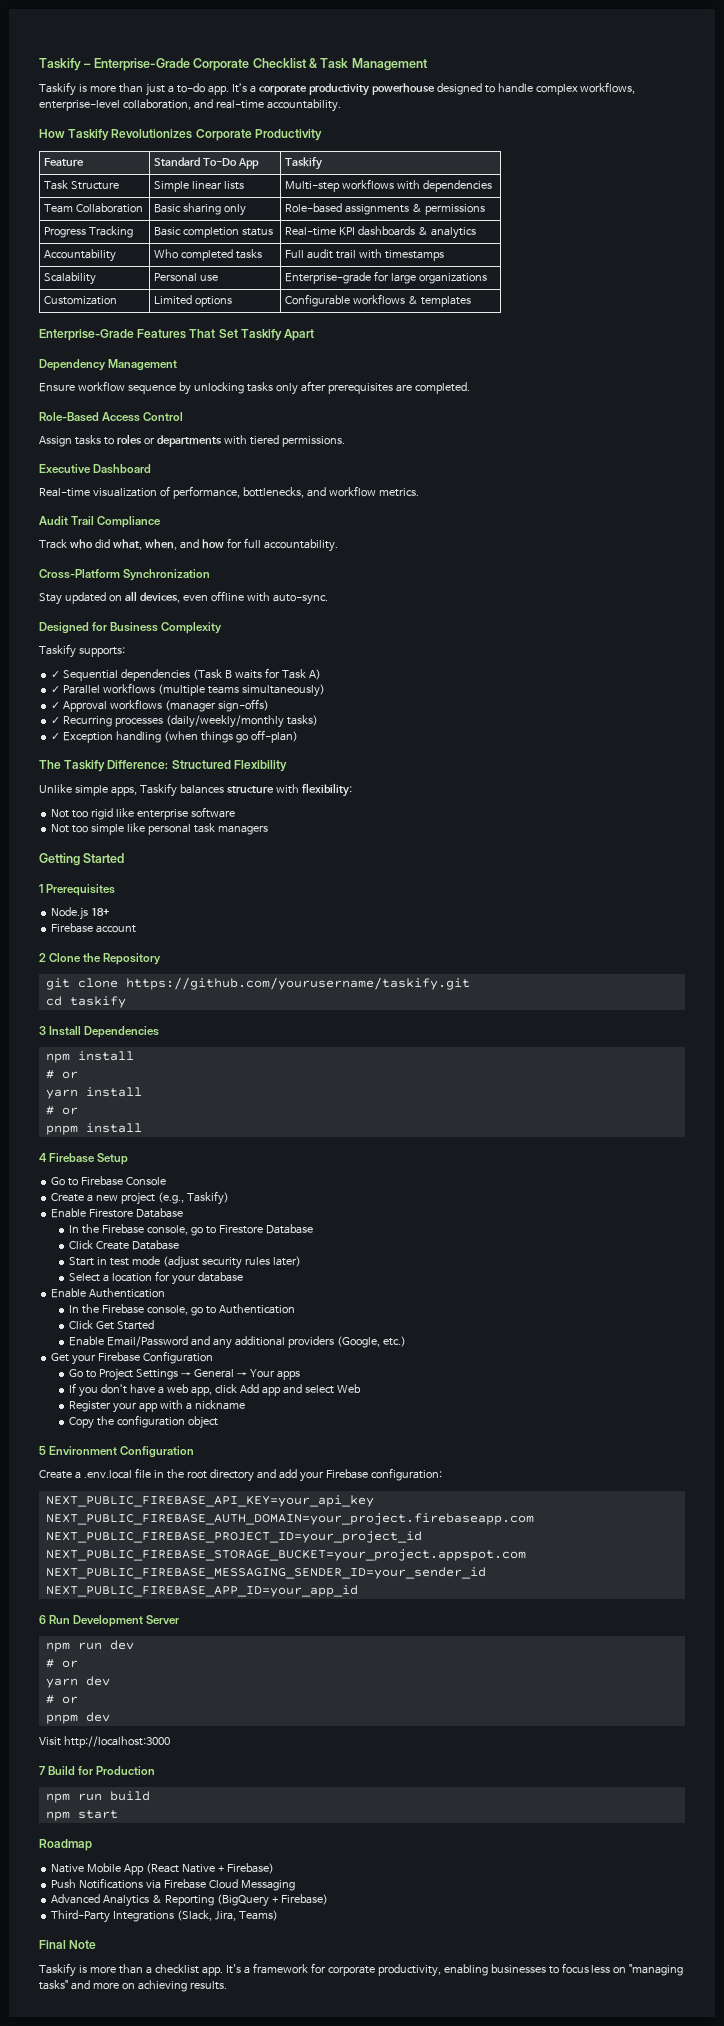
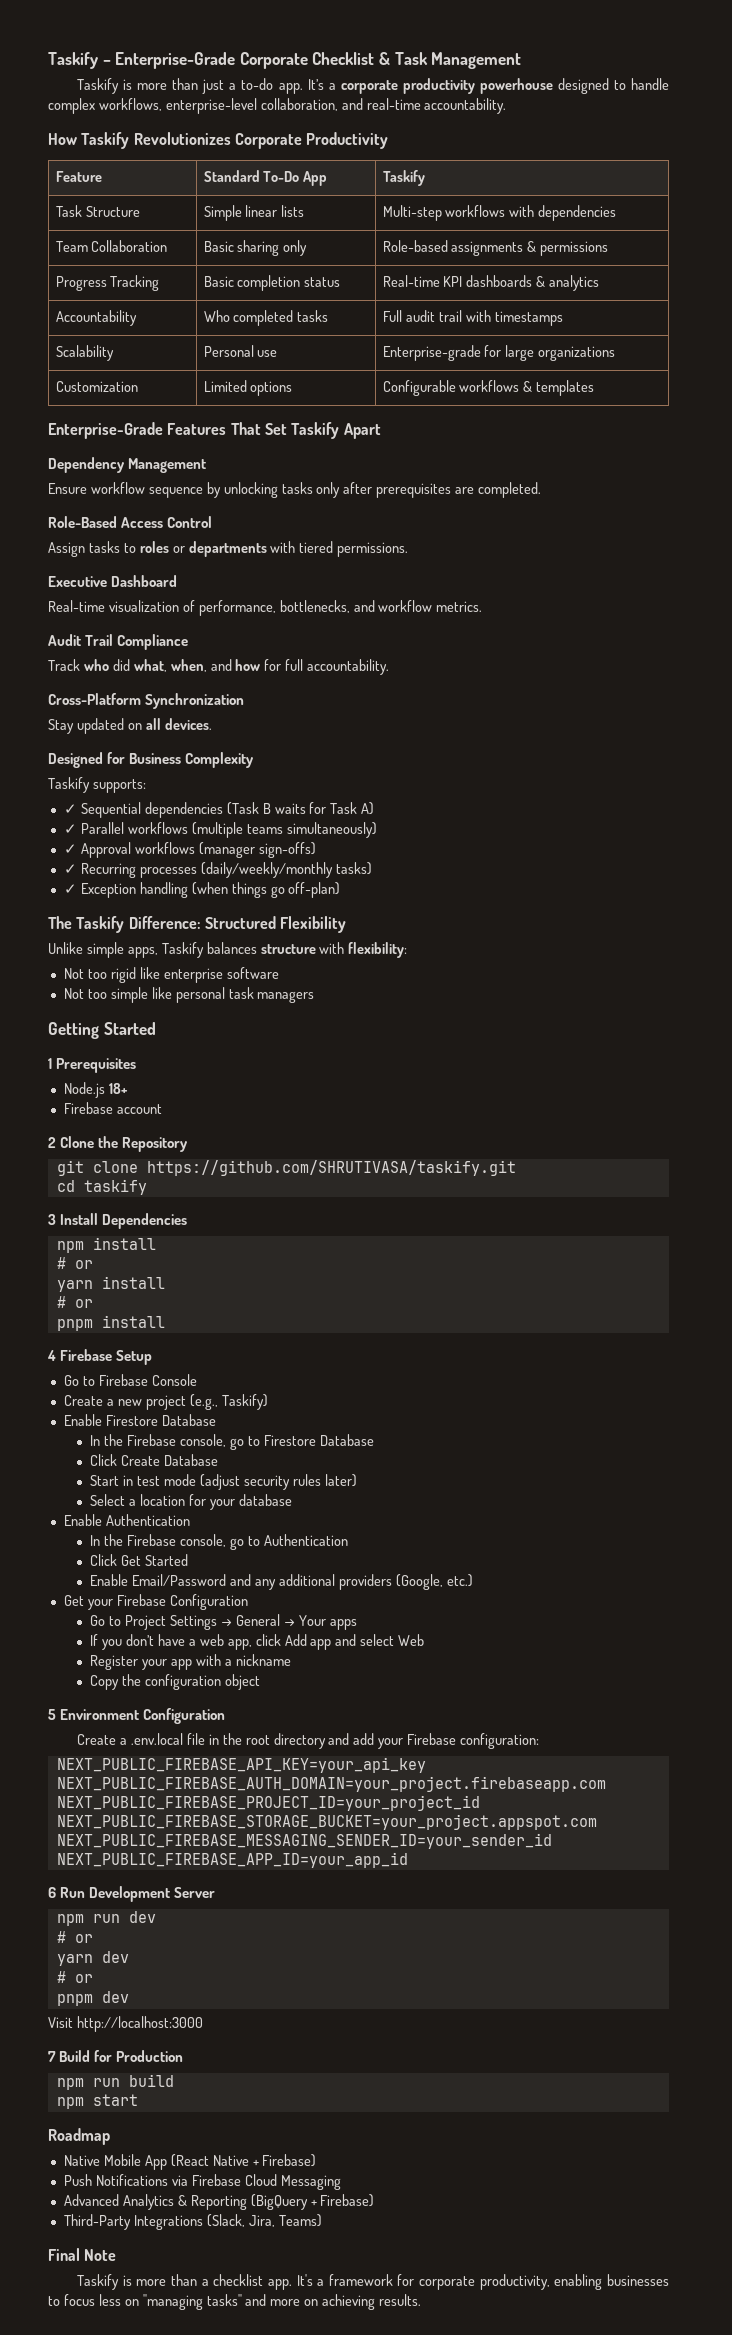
- Stay updated on all devices, even offline with auto-sync.
+ Stay updated on all devices.
- git clone https://github.com/yourusername/taskify.git
+ git clone https://github.com/SHRUTIVASA/taskify.git

